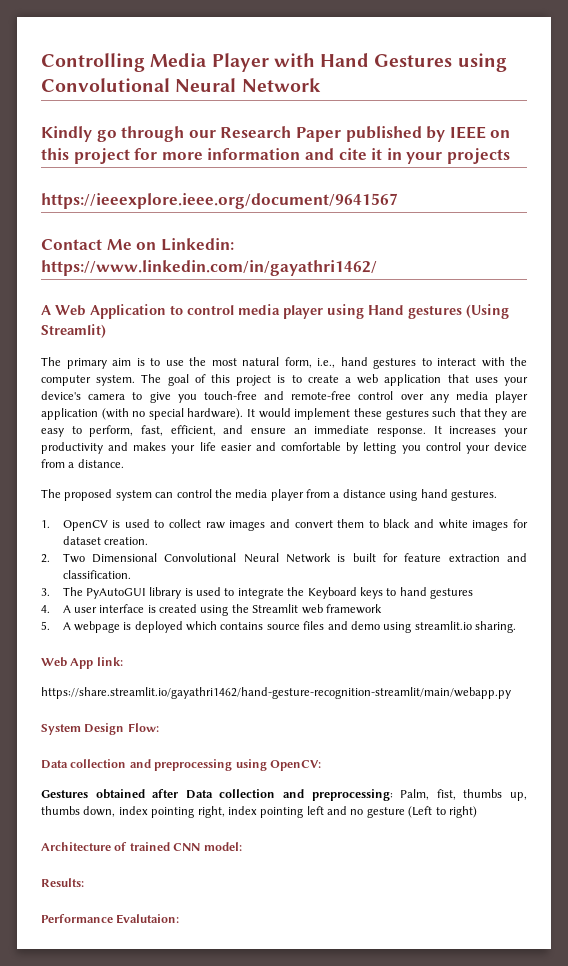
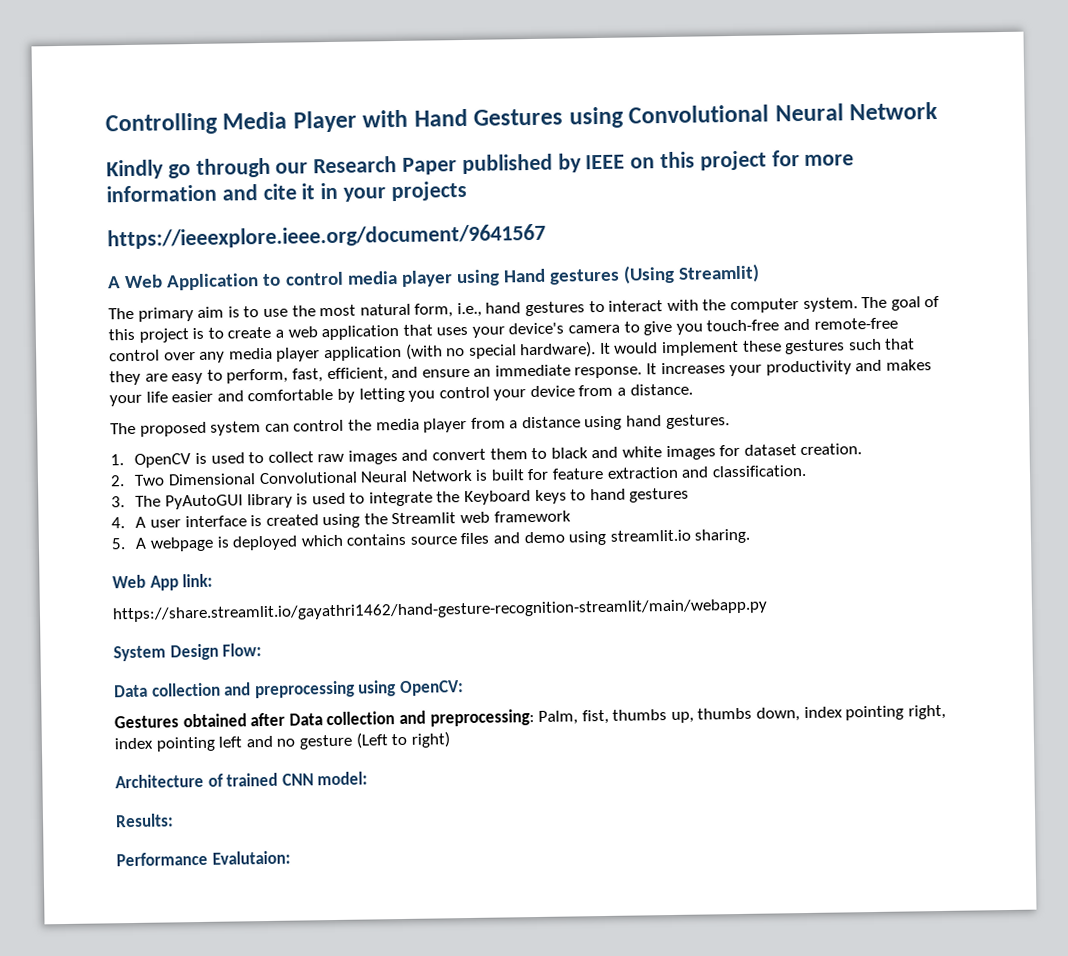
- Contact Me on Linkedin: https://www.linkedin.com/in/gayathri1462/

